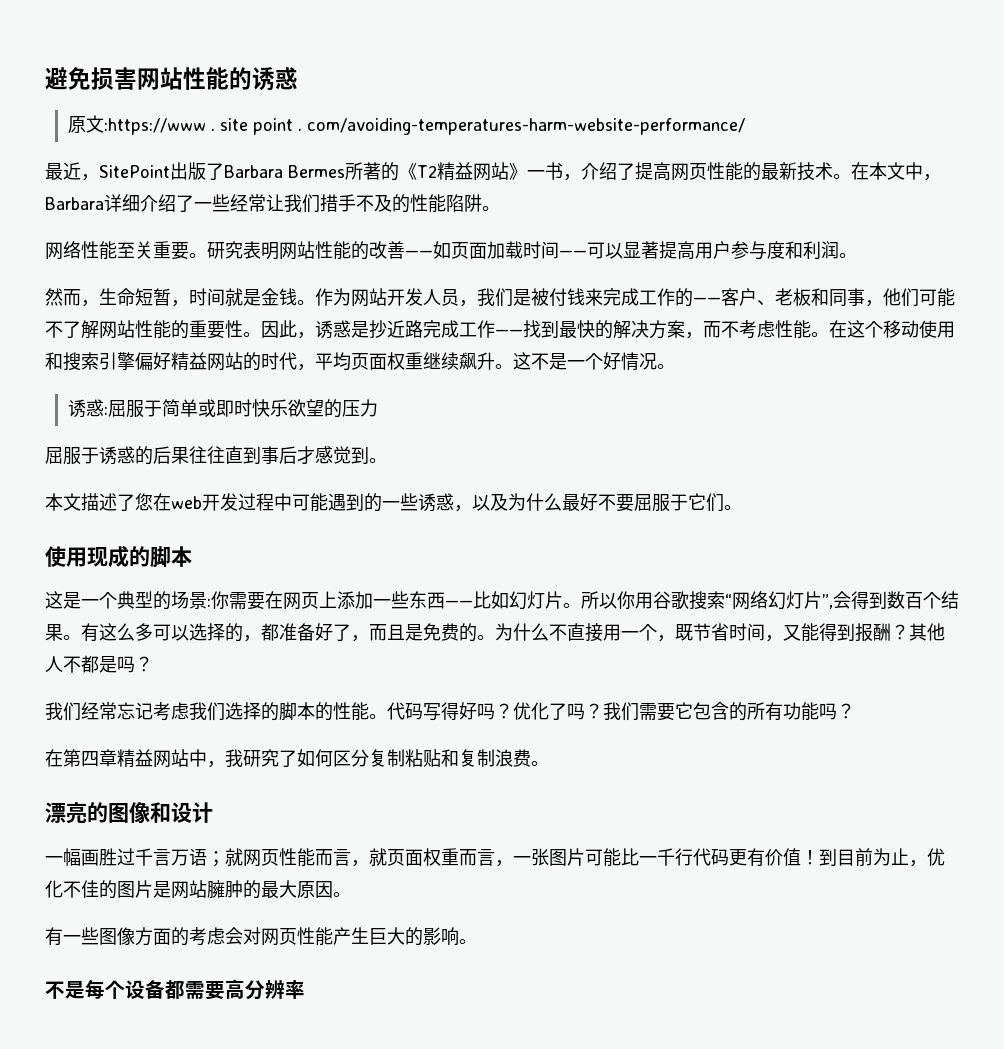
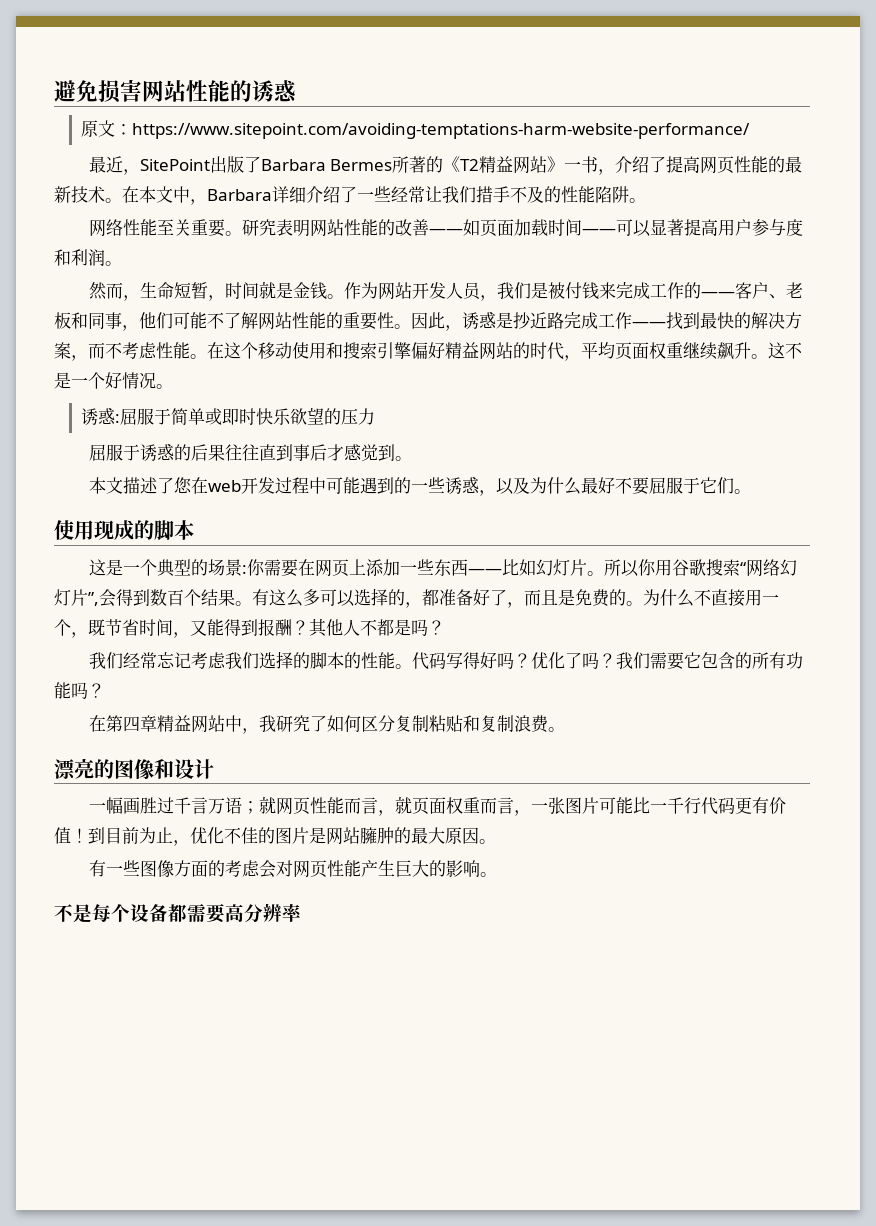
- 原文:https://www . site point . com/avoiding-temperatures-harm-website-performance/
+ 原文：https://www.sitepoint.com/avoiding-temptations-harm-website-performance/

